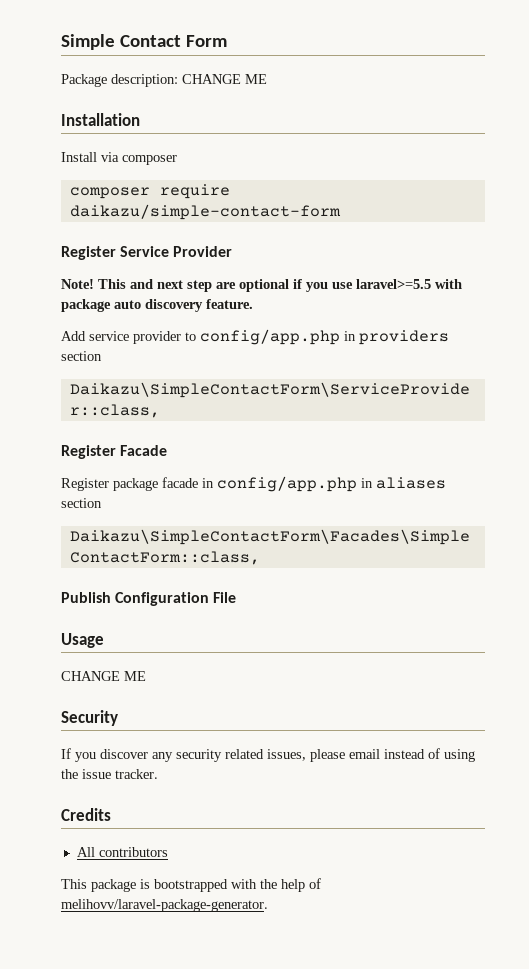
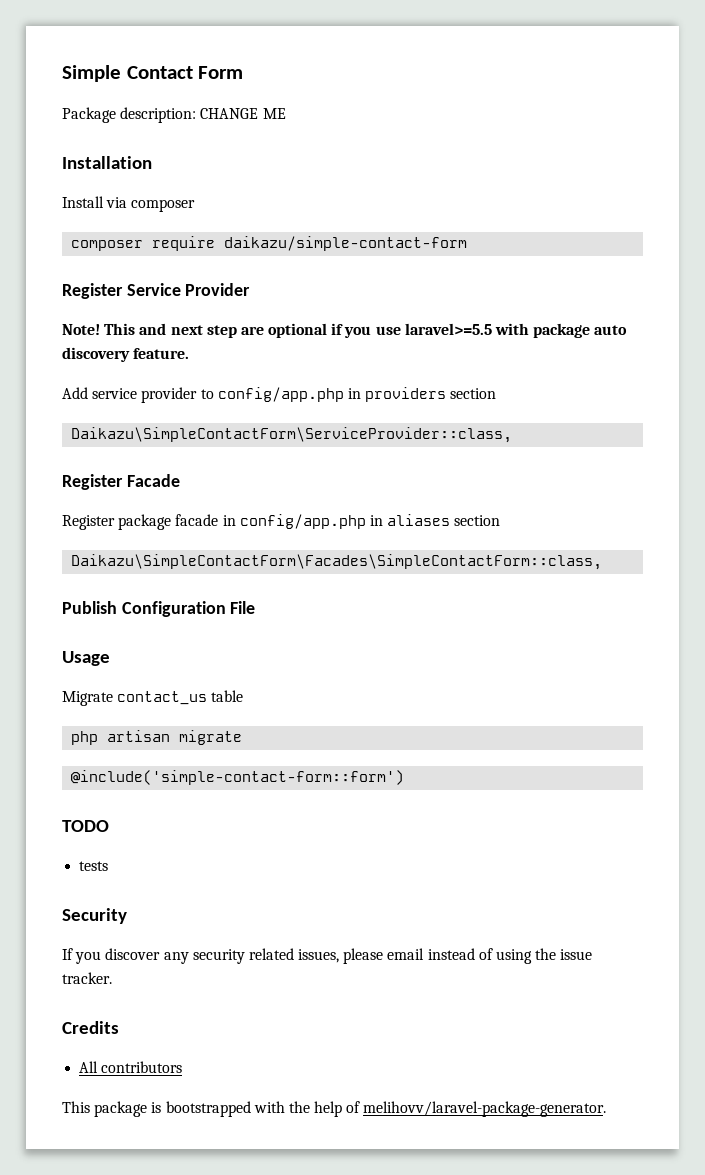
  Usage
- CHANGE ME
+ Migrate contact_us table
+ php artisan migrate
+ @include('simple-contact-form::form')
+ TODO
+ tests

